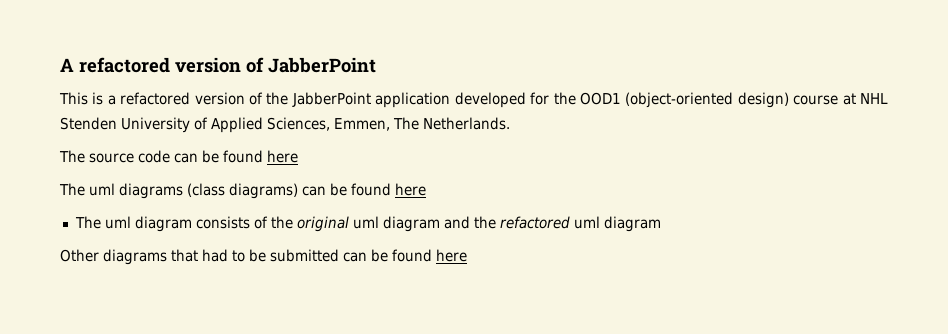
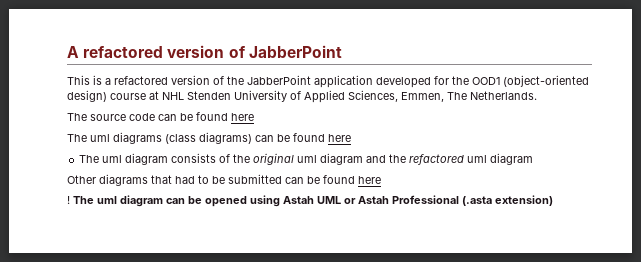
+ ! The uml diagram can be opened using Astah UML or Astah Professional (.asta extension)

